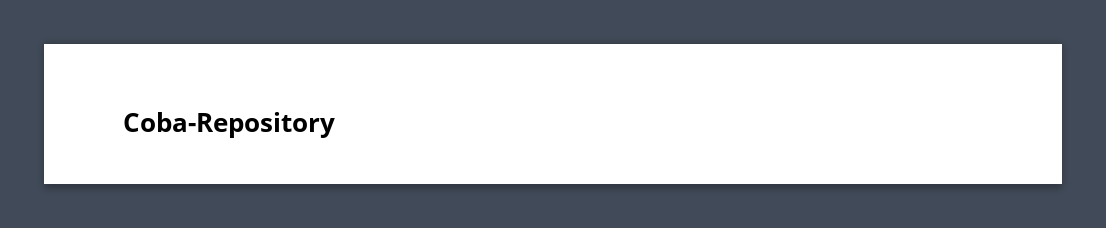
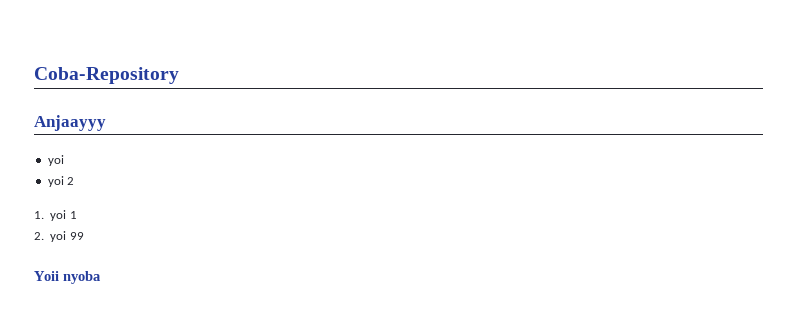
+ Anjaayyy
+ yoi
+ yoi 2
+ 1. yoi 1
+ 2. yoi 99
+ Yoii nyoba

